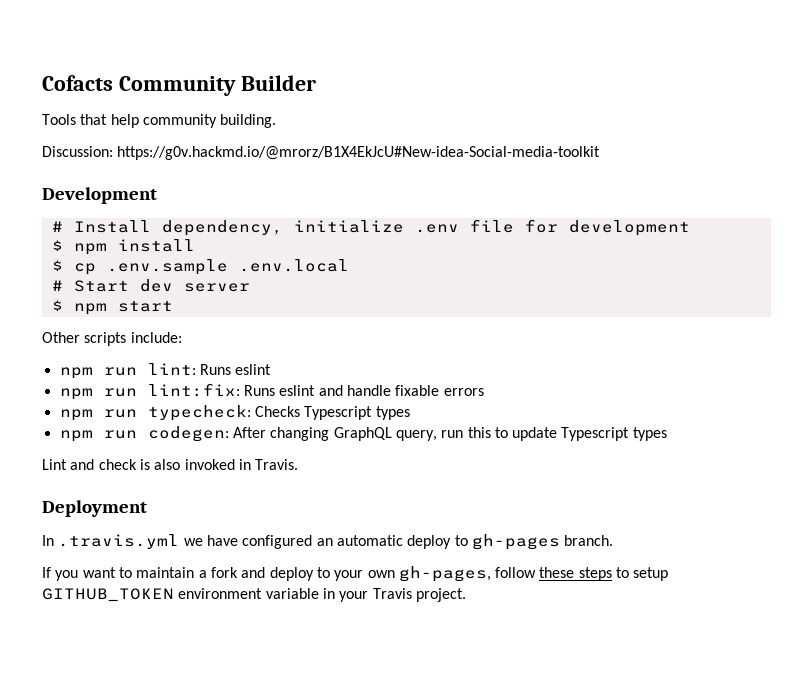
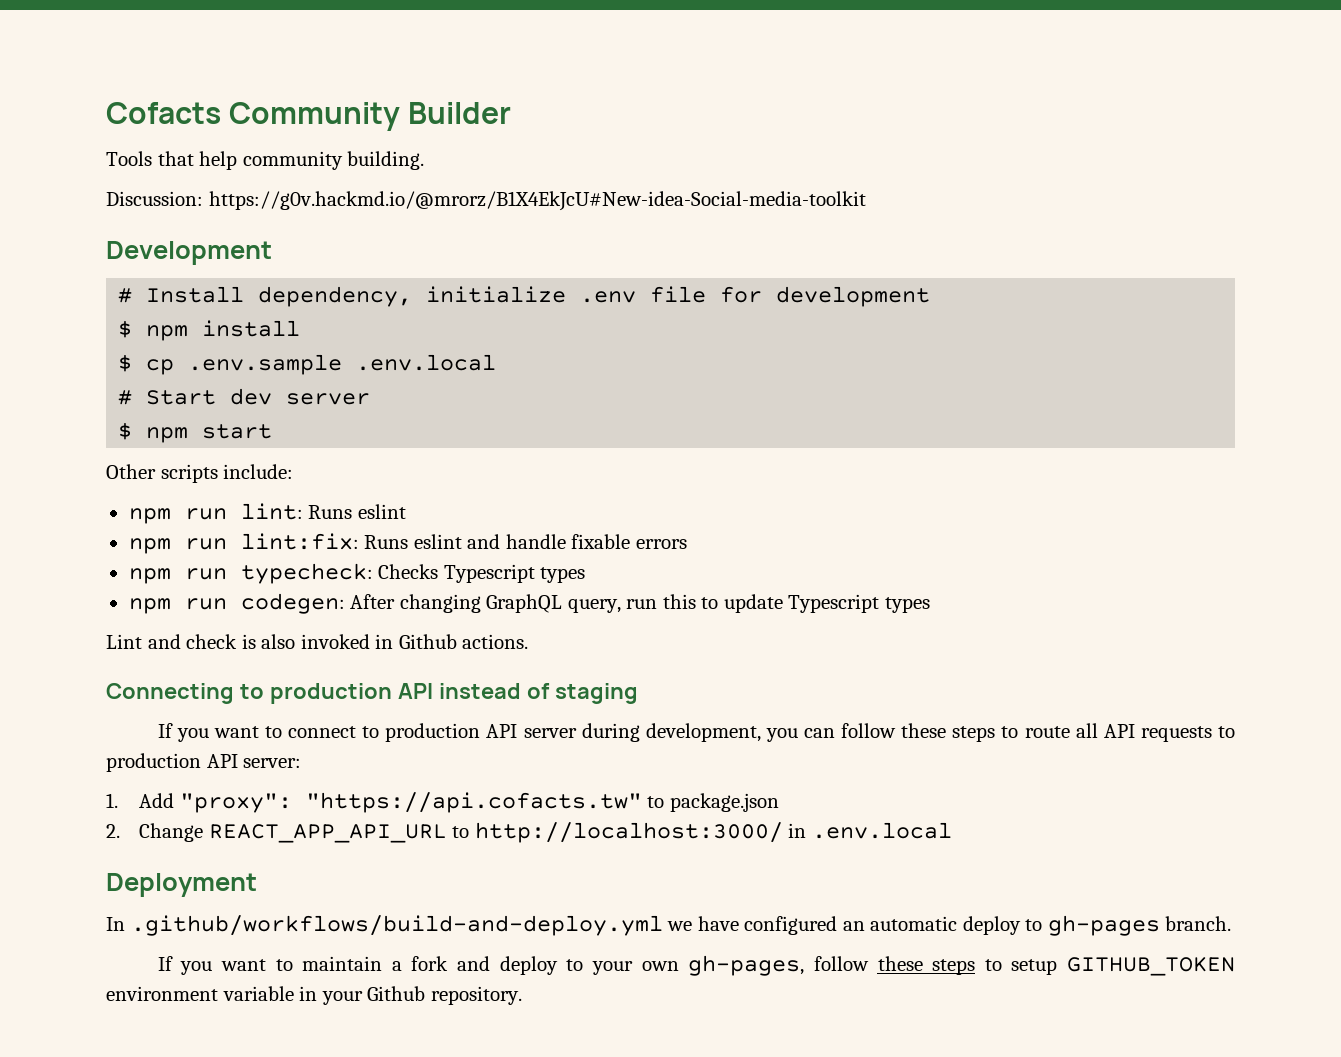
- Lint and check is also invoked in Travis.
+ Lint and check is also invoked in Github actions.
+ Connecting to production API instead of staging
+ If you want to connect to production API server during development, you can follow these steps to route all API requests to production API server:
+ 1. Add "proxy": "https://api.cofacts.tw" to package.json
+ 2. Change REACT_APP_API_URL to http://localhost:3000/ in .env.local
- In .travis.yml we have configured an automatic deploy to gh-pages branch.
+ In .github/workflows/build-and-deploy.yml we have configured an automatic deploy to gh-pages branch.
- If you want to maintain a fork and deploy to your own gh-pages, follow these steps to setup GITHUB_TOKEN environment variable in your Travis project.
+ If you want to maintain a fork and deploy to your own gh-pages, follow these steps to setup GITHUB_TOKEN environment variable in your Github repository.

